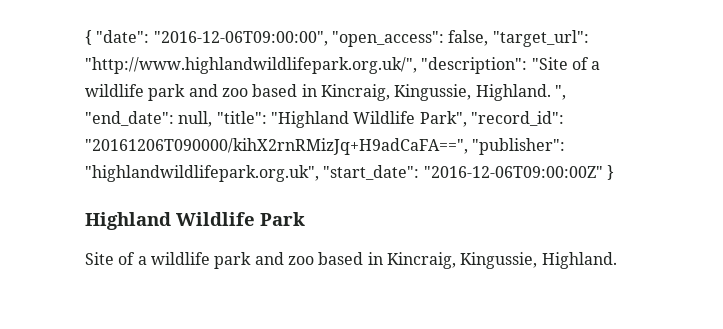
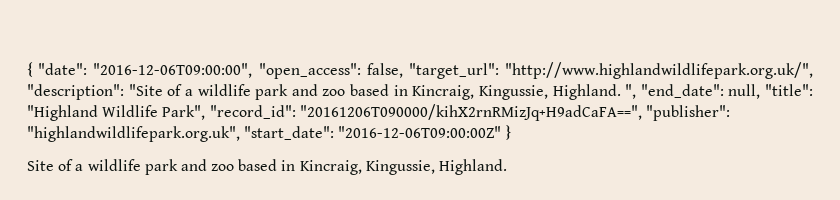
- Highland Wildlife Park

